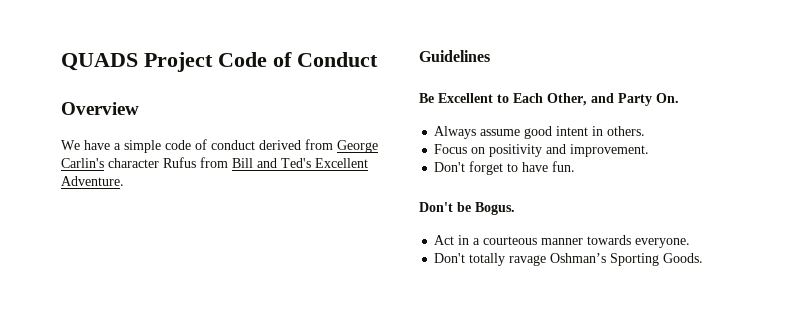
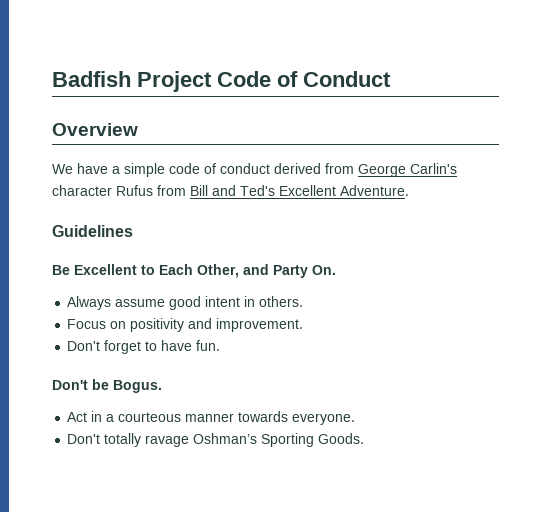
- QUADS Project Code of Conduct
+ Badfish Project Code of Conduct

